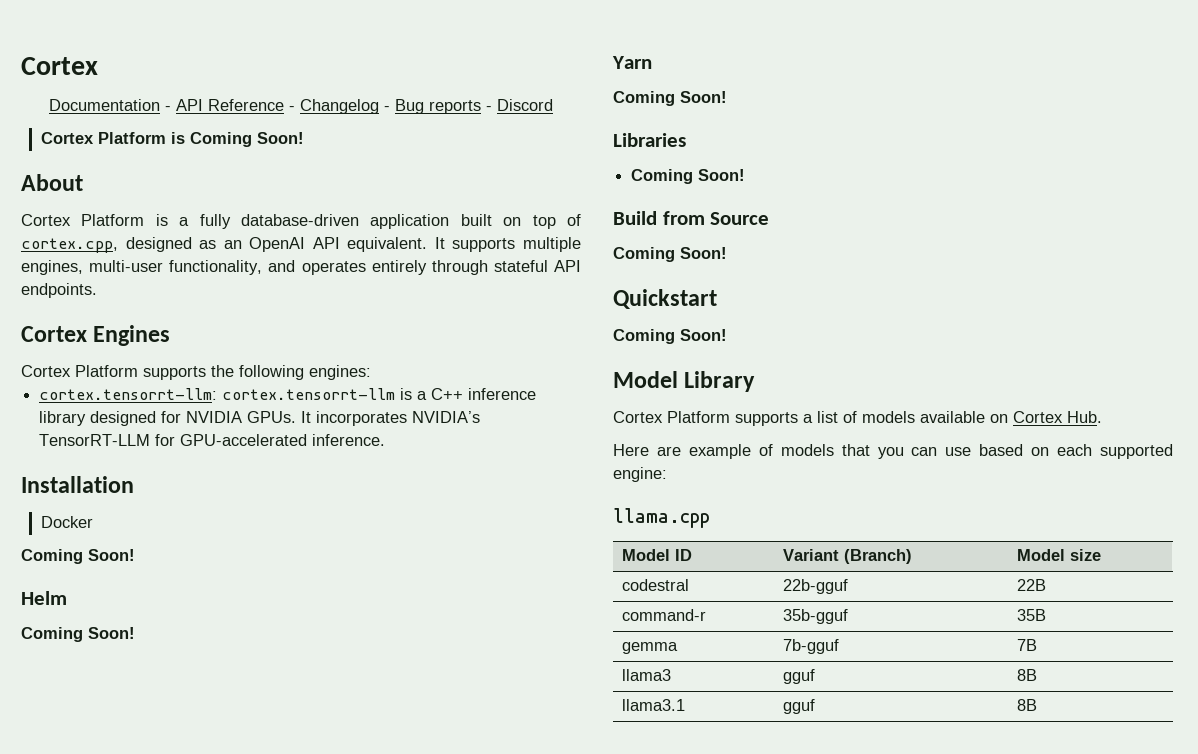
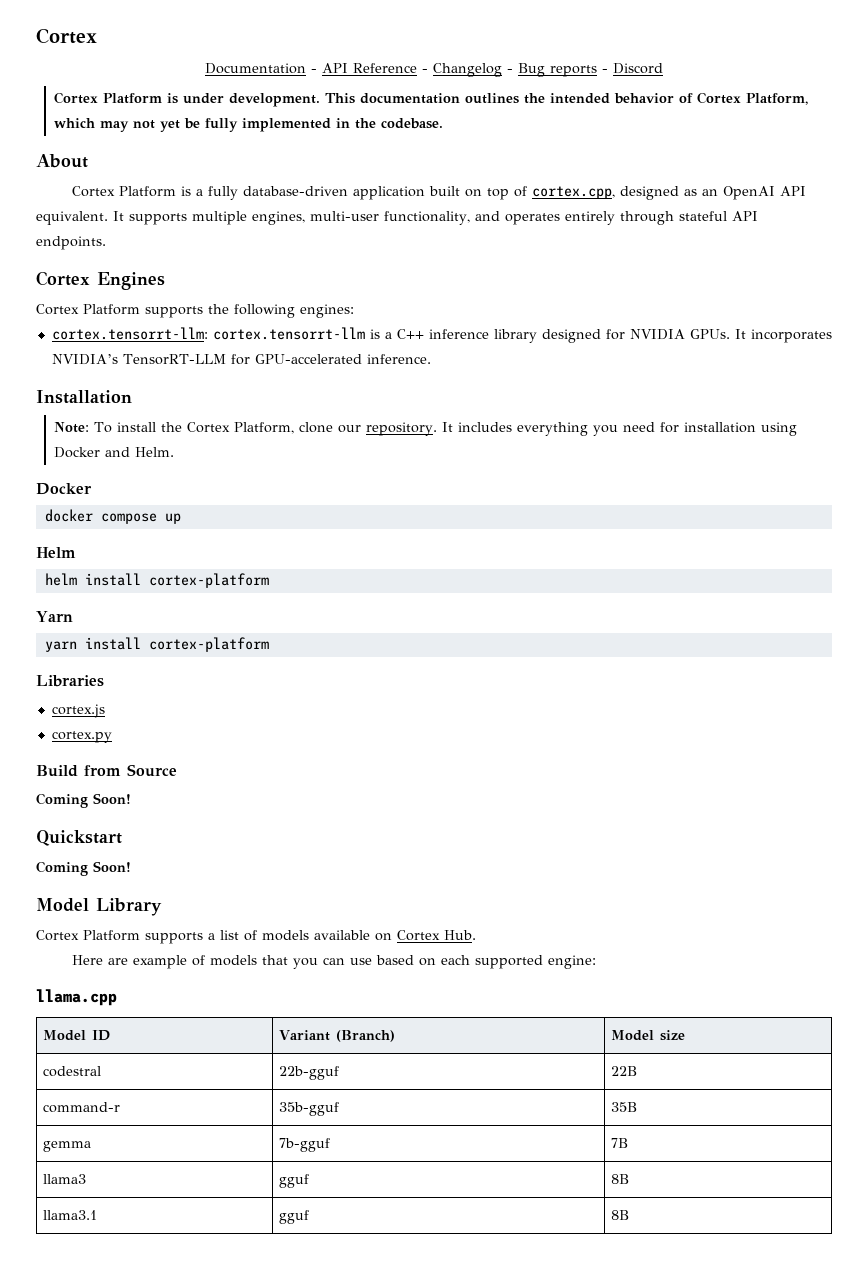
- Cortex Platform is Coming Soon!
+ Cortex Platform is under development. This documentation outlines the intended behavior of Cortex Platform, which may not yet be fully implemented in the codebase.
+ Note: To install the Cortex Platform, clone our repository. It includes everything you need for installation using Docker and Helm.
  Docker
- Coming Soon!
+ docker compose up
  Helm
- Coming Soon!
+ helm install cortex-platform
  Yarn
- Coming Soon!
+ yarn install cortex-platform
  Libraries
- Coming Soon!
+ cortex.js
+ cortex.py

